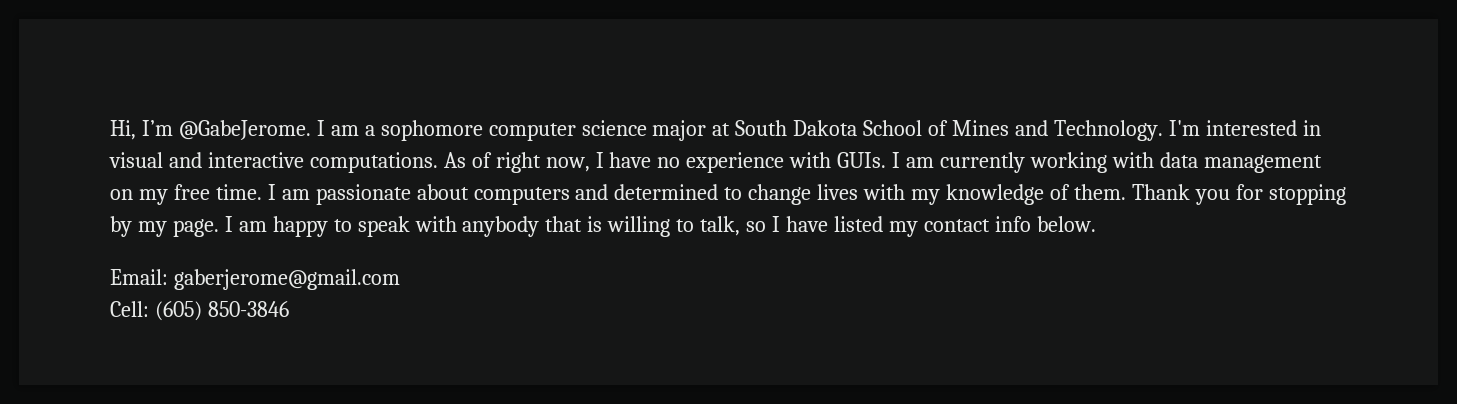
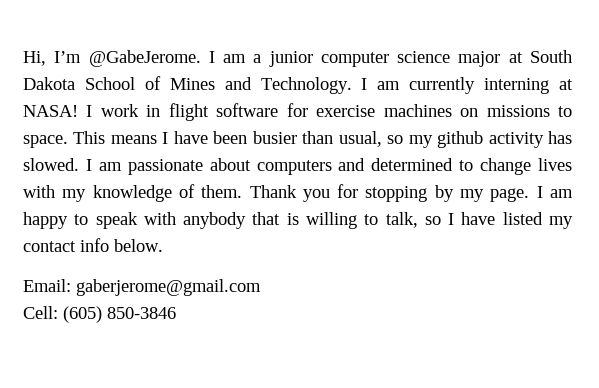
- I am a sophomore computer science major at South Dakota School of Mines and Technology.
+ I am a junior computer science major at South Dakota School of Mines and Technology.
- I'm interested in visual and interactive computations. As of right now, I have no experience with GUIs. I am currently working with data management on my free time.
+ I am currently interning at NASA! I work in flight software for exercise machines on missions to space. This means I have been busier than usual, so my github activity has slowed.

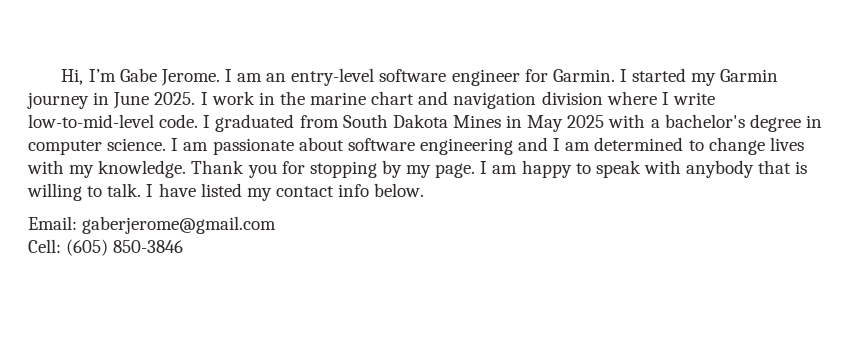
- Hi, I’m @GabeJerome. I am a junior computer science major at South Dakota School of Mines and Technology. I am currently interning at NASA! I work in flight software for exercise machines on missions to space. This means I have been busier than usual, so my github activity has slowed. I am passionate about computers and determined to change lives with my knowledge of them.
+ Hi, I’m Gabe Jerome. I am an entry-level software engineer for Garmin. I started my Garmin journey in June 2025. I work in the marine chart and navigation division where I write low-to-mid-level code. I graduated from South Dakota Mines in May 2025 with a bachelor's degree in computer science. I am passionate about software engineering and I am determined to change lives with my knowledge.
- I am happy to speak with anybody that is willing to talk, so I have listed my contact info below.
+ I am happy to speak with anybody that is willing to talk. I have listed my contact info below.

